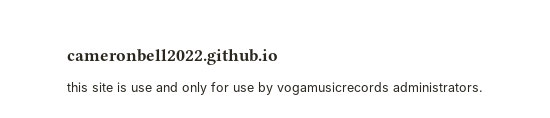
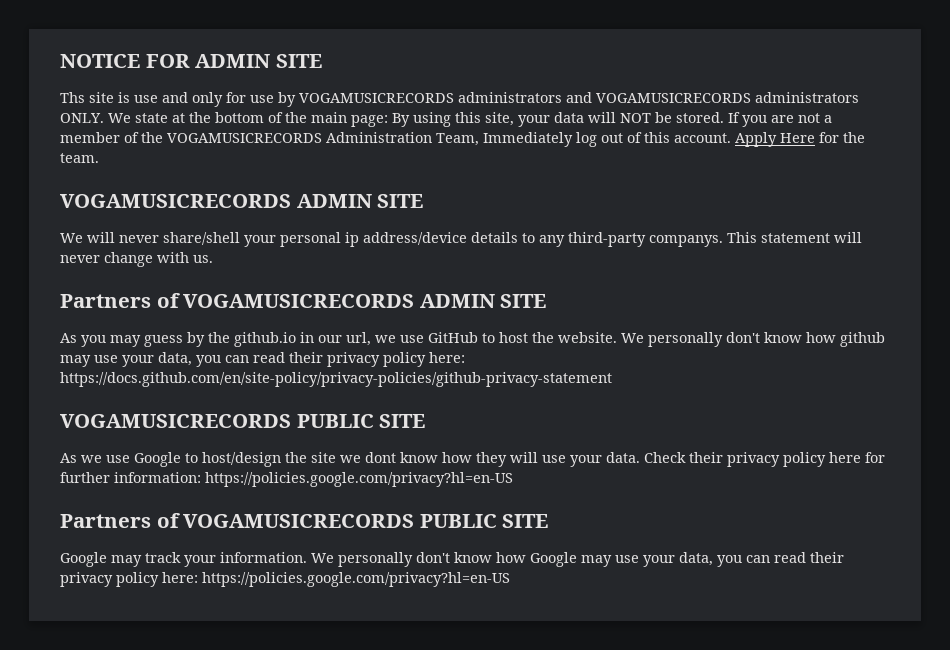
- cameronbell2022.github.io
- this site is use and only for use by vogamusicrecords administrators.
+ NOTICE FOR ADMIN SITE
+ Ths site is use and only for use by VOGAMUSICRECORDS administrators and VOGAMUSICRECORDS administrators ONLY. We state at the bottom of the main page: By using this site, your data will NOT be stored. If you are not a member of the VOGAMUSICRECORDS Administration Team, Immediately log out of this account. Apply Here for the team.
+ VOGAMUSICRECORDS ADMIN SITE
+ We will never share/shell your personal ip address/device details to any third-party companys. This statement will never change with us.
+ Partners of VOGAMUSICRECORDS ADMIN SITE
+ As you may guess by the github.io in our url, we use GitHub to host the website. We personally don't know how github may use your data, you can read their privacy policy here: https://docs.github.com/en/site-policy/privacy-policies/github-privacy-statement
+ VOGAMUSICRECORDS PUBLIC SITE
+ As we use Google to host/design the site we dont know how they will use your data. Check their privacy policy here for further information: https://policies.google.com/privacy?hl=en-US
+ Partners of VOGAMUSICRECORDS PUBLIC SITE
+ Google may track your information. We personally don't know how Google may use your data, you can read their privacy policy here: https://policies.google.com/privacy?hl=en-US

